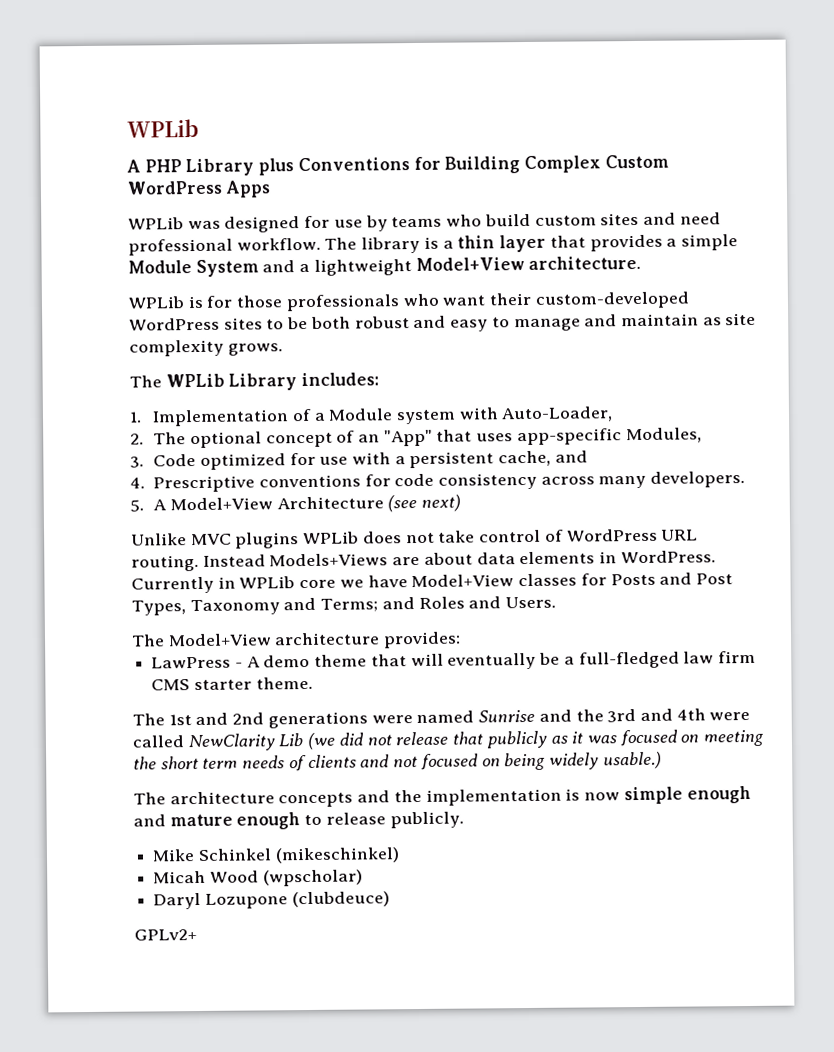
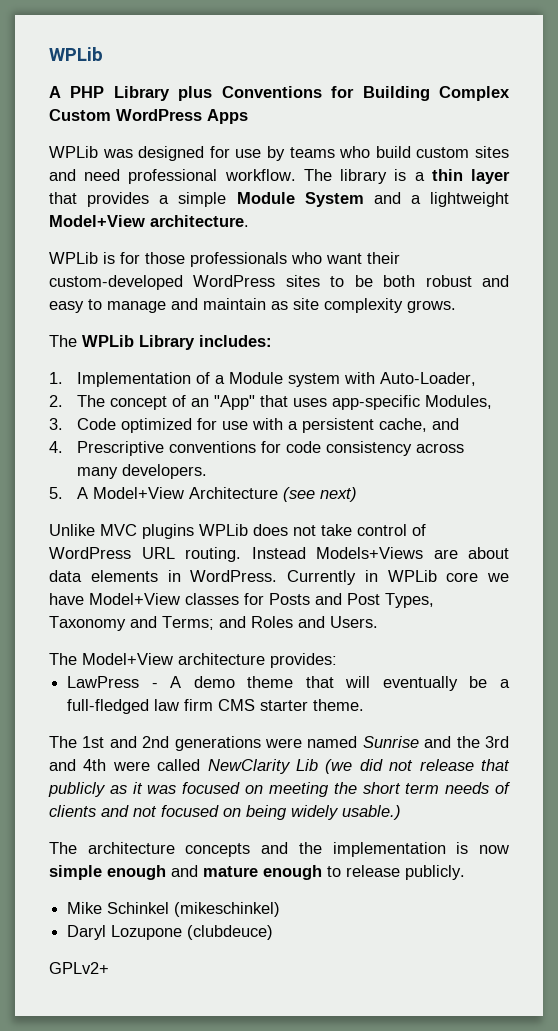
- 2. The optional concept of an "App" that uses app-specific Modules,
+ 2. The concept of an "App" that uses app-specific Modules,
- Micah Wood (wpscholar)

